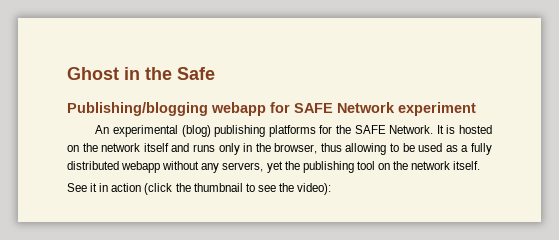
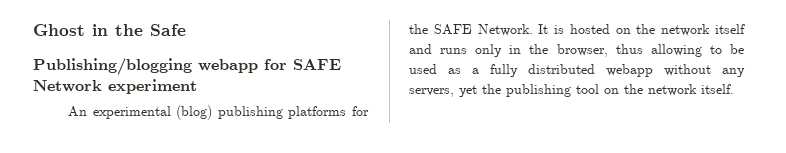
- See it in action (click the thumbnail to see the video):

